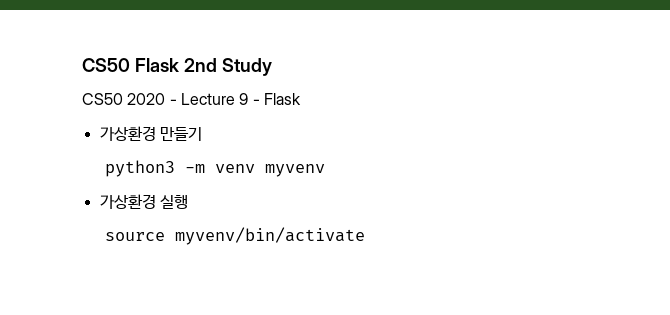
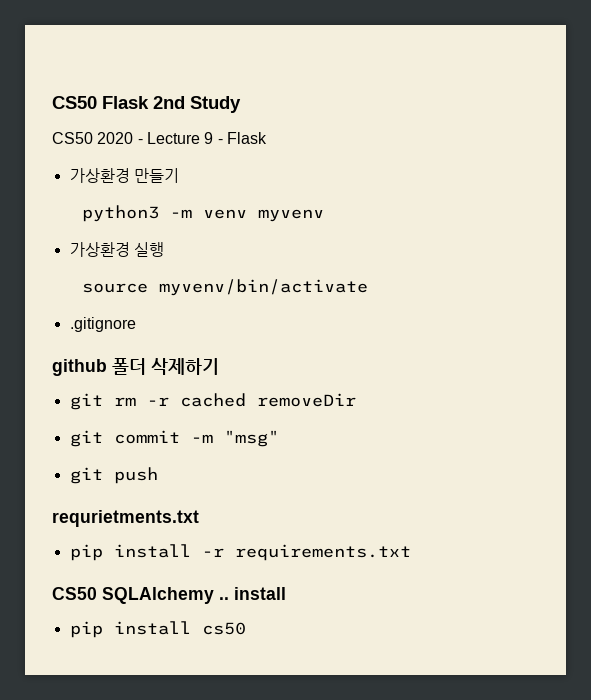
+ .gitignore
+ github 폴더 삭제하기
+ git rm -r cached removeDir
+ git commit -m "msg"
+ git push
+ requrietments.txt
+ pip install -r requirements.txt
+ CS50 SQLAlchemy .. install
+ pip install cs50

